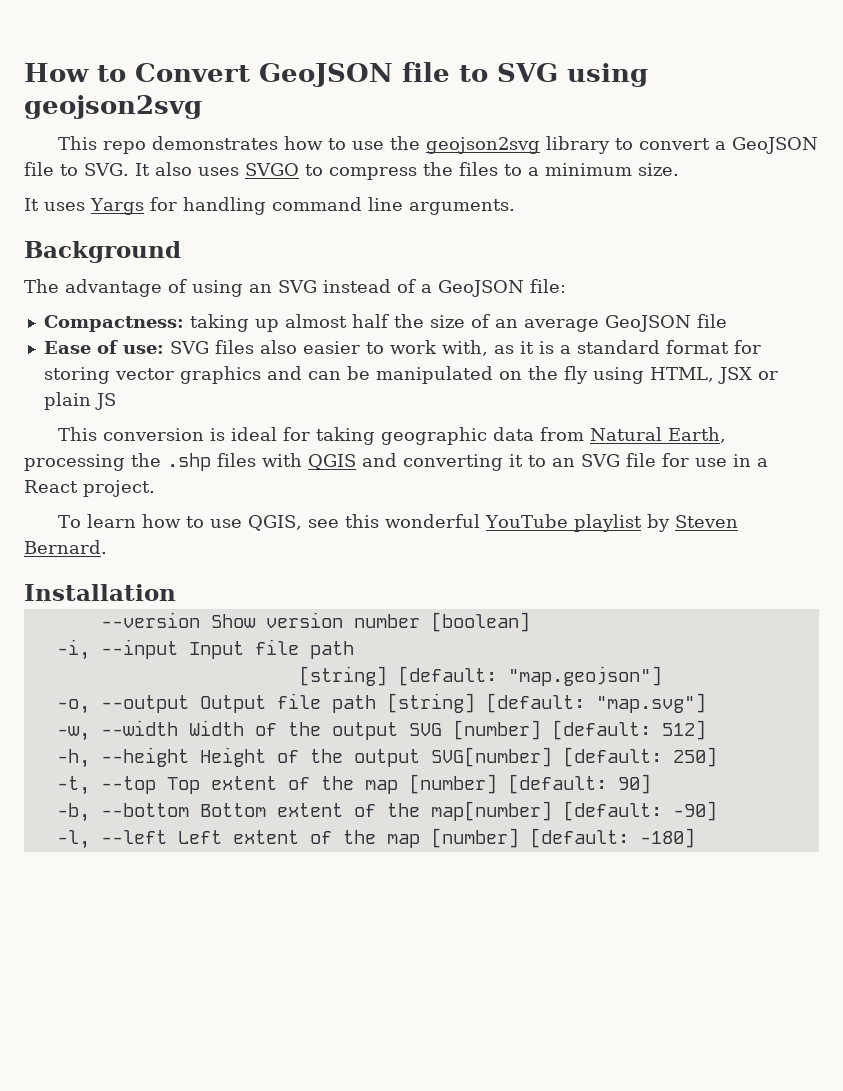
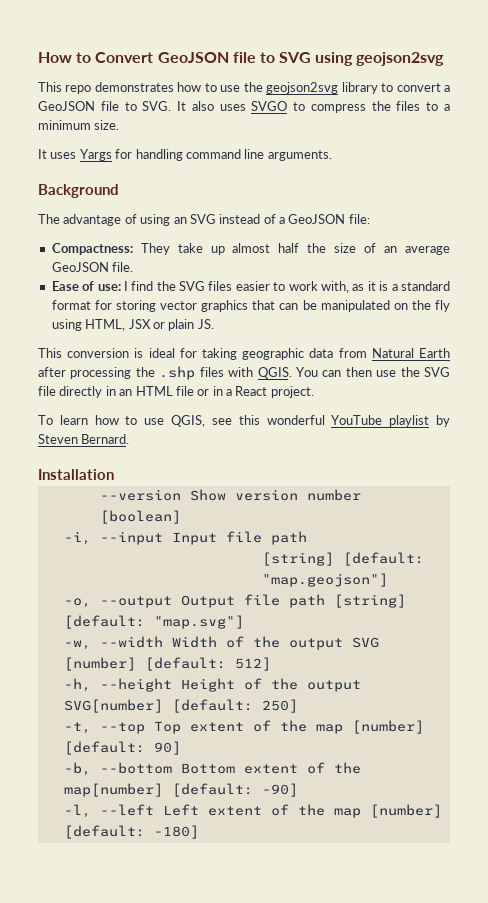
- Compactness: taking up almost half the size of an average GeoJSON file
+ Compactness: They take up almost half the size of an average GeoJSON file.
- Ease of use: SVG files also easier to work with, as it is a standard format for storing vector graphics and can be manipulated on the fly using HTML, JSX or plain JS
+ Ease of use: I find the SVG files easier to work with, as it is a standard format for storing vector graphics that can be manipulated on the fly using HTML, JSX or plain JS.
- This conversion is ideal for taking geographic data from Natural Earth, processing the .shp files with QGIS and converting it to an SVG file for use in a React project.
+ This conversion is ideal for taking geographic data from Natural Earth after processing the .shp files with QGIS. You can then use the SVG file directly in an HTML file or in a React project.

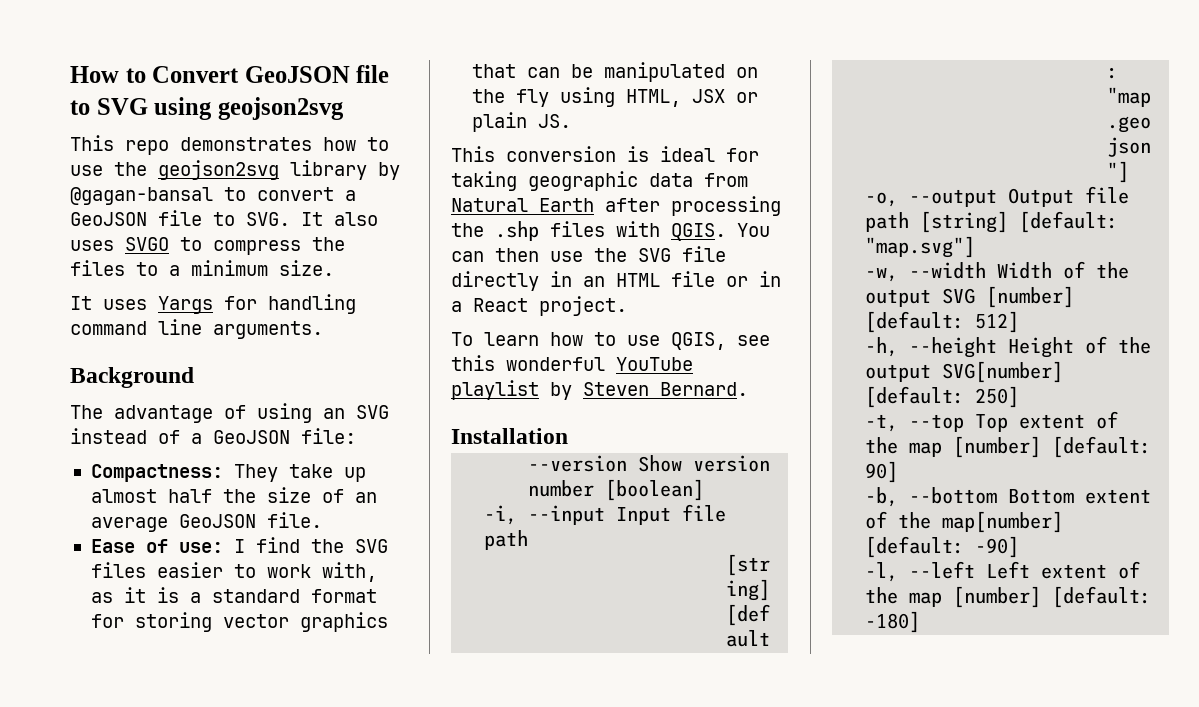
- This repo demonstrates how to use the geojson2svg library to convert a GeoJSON file to SVG. It also uses SVGO to compress the files to a minimum size.
+ This repo demonstrates how to use the geojson2svg library by @gagan-bansal to convert a GeoJSON file to SVG. It also uses SVGO to compress the files to a minimum size.

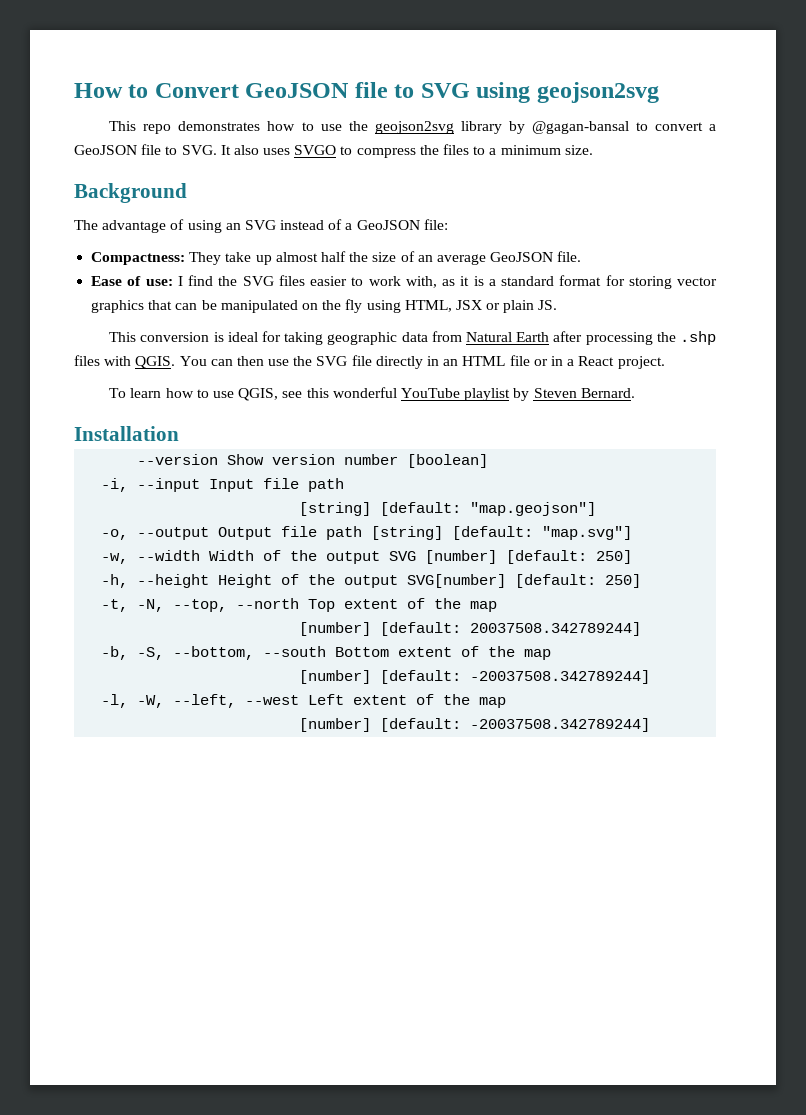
- It uses Yargs for handling command line arguments.
- -w, --width Width of the output SVG [number] [default: 512]
+ -w, --width Width of the output SVG [number] [default: 250]
- -t, --top Top extent of the map [number] [default: 90]
+ -t, -N, --top, --north Top extent of the map
+ [number] [default: 20037508.342789244]
- -b, --bottom Bottom extent of the map[number] [default: -90]
- -l, --left Left extent of the map [number] [default: -180]
+ -b, -S, --bottom, --south Bottom extent of the map
+ [number] [default: -20037508.342789244]
+ -l, -W, --left, --west Left extent of the map
+ [number] [default: -20037508.342789244]

